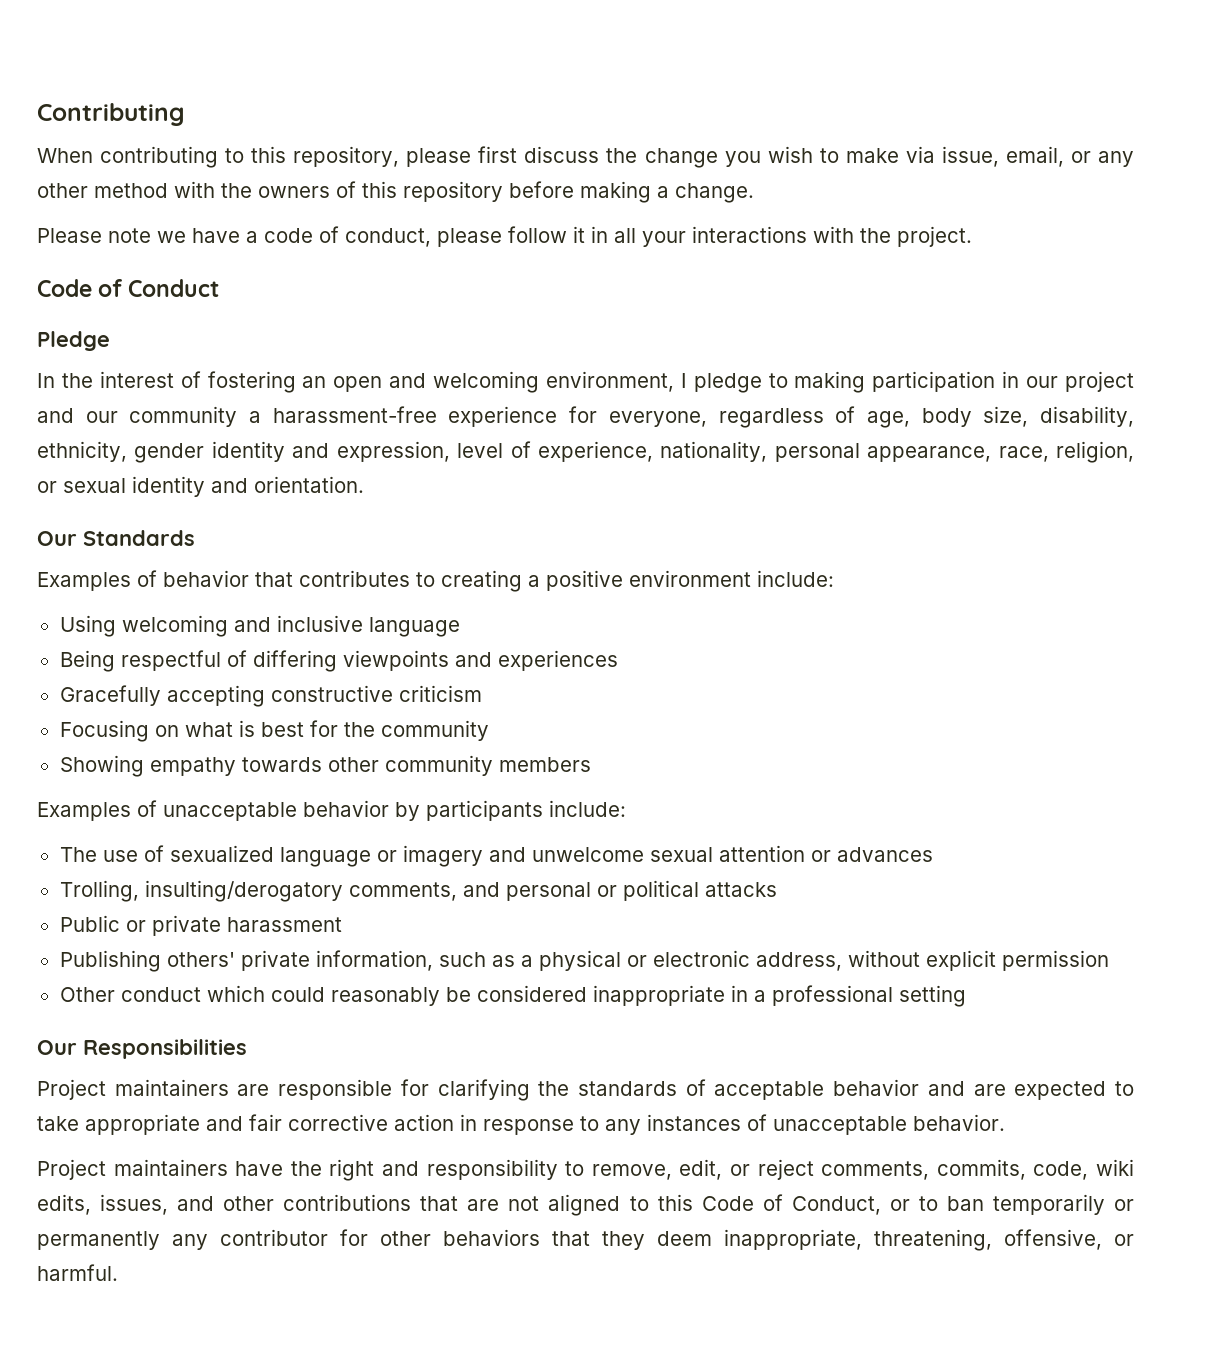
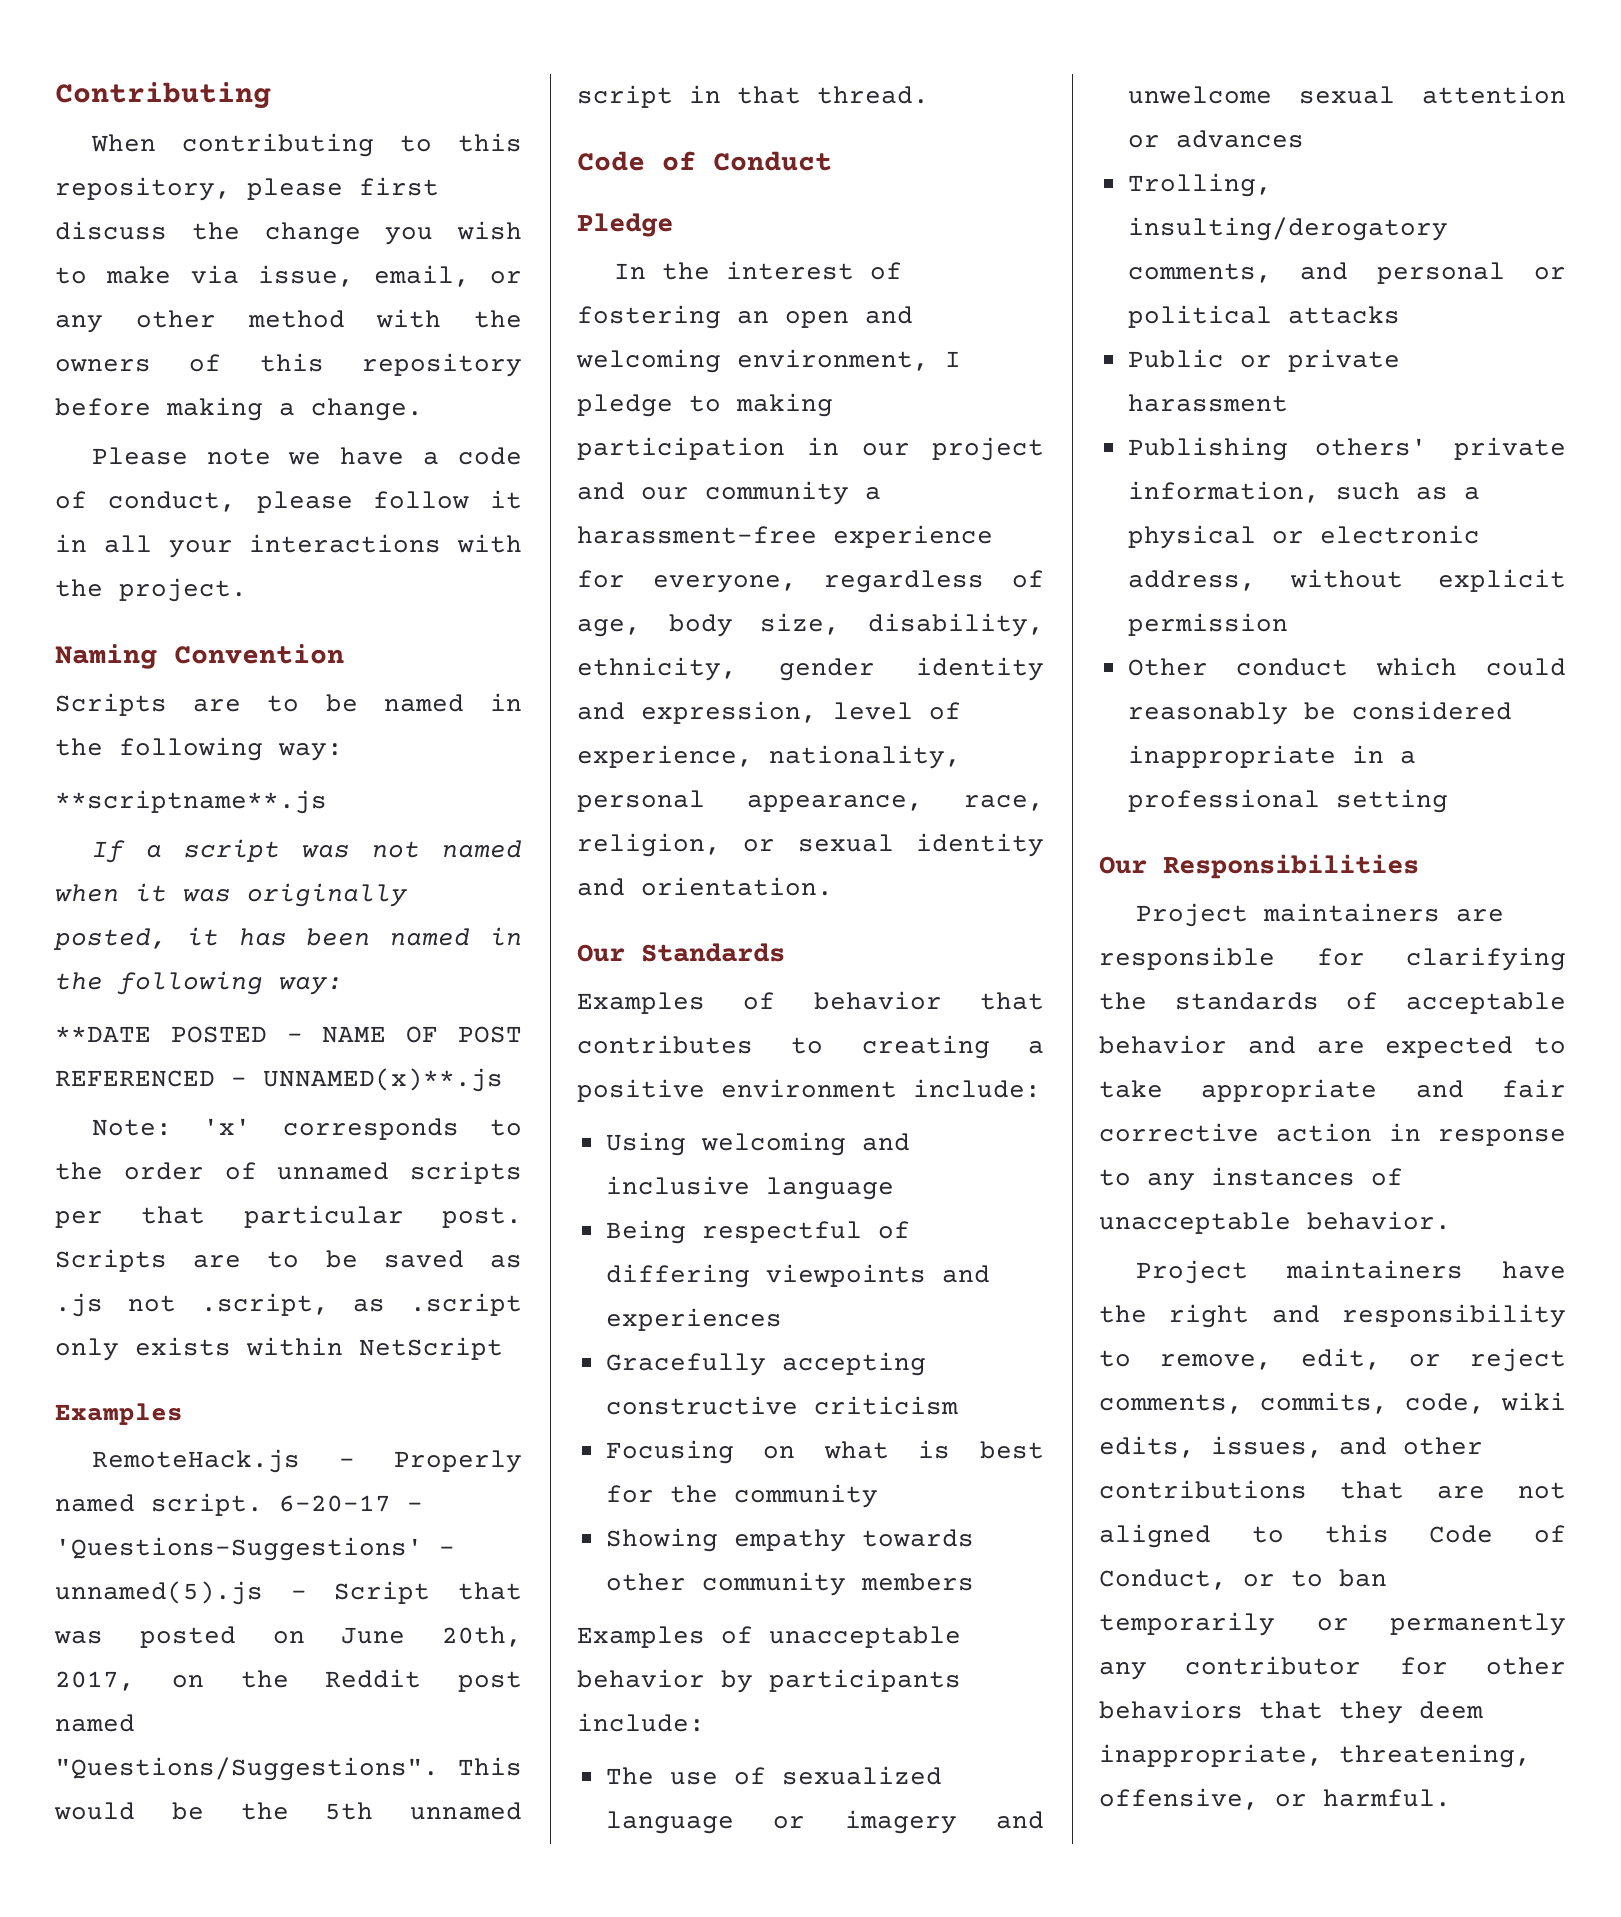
+ Naming Convention
+ Scripts are to be named in the following way:
+ **scriptname**.js
+ If a script was not named when it was originally posted, it has been named in the following way:
+ **DATE POSTED - NAME OF POST REFERENCED - UNNAMED(x)**.js
+ Note: 'x' corresponds to the order of unnamed scripts per that particular post. Scripts are to be saved as .js not .script, as .script only exists within NetScript
+ Examples
+ RemoteHack.js - Properly named script. 6-20-17 - 'Questions-Suggestions' - unnamed(5).js - Script that was posted on June 20th, 2017, on the Reddit post named "Questions/Suggestions". This would be the 5th unnamed script in that thread.

